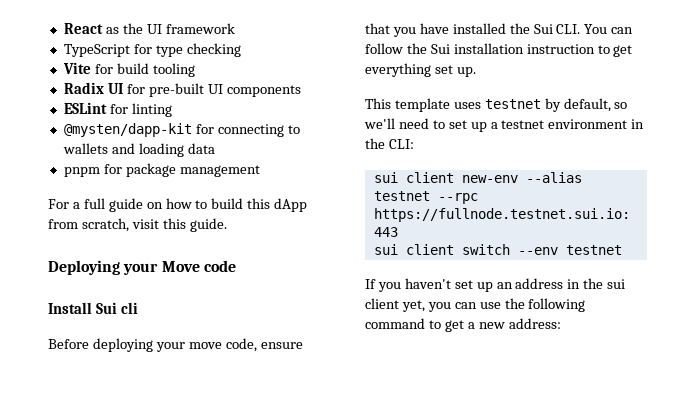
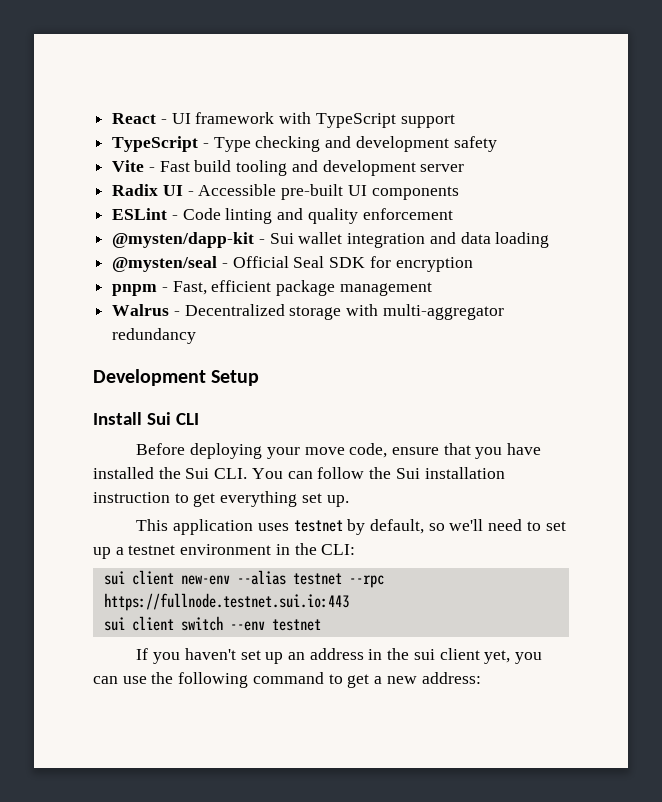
- React as the UI framework
- TypeScript for type checking
+ React - UI framework with TypeScript support
+ TypeScript - Type checking and development safety
- Vite for build tooling
+ Vite - Fast build tooling and development server
- Radix UI for pre-built UI components
+ Radix UI - Accessible pre-built UI components
- ESLint for linting
- @mysten/dapp-kit for connecting to wallets and loading data
- pnpm for package management
- For a full guide on how to build this dApp from scratch, visit this guide.
- Deploying your Move code
+ ESLint - Code linting and quality enforcement
+ @mysten/dapp-kit - Sui wallet integration and data loading
+ @mysten/seal - Official Seal SDK for encryption
+ pnpm - Fast, efficient package management
+ Walrus - Decentralized storage with multi-aggregator redundancy
+ Development Setup
- Install Sui cli
+ Install Sui CLI
- This template uses testnet by default, so we'll need to set up a testnet environment in the CLI:
+ This application uses testnet by default, so we'll need to set up a testnet environment in the CLI:

